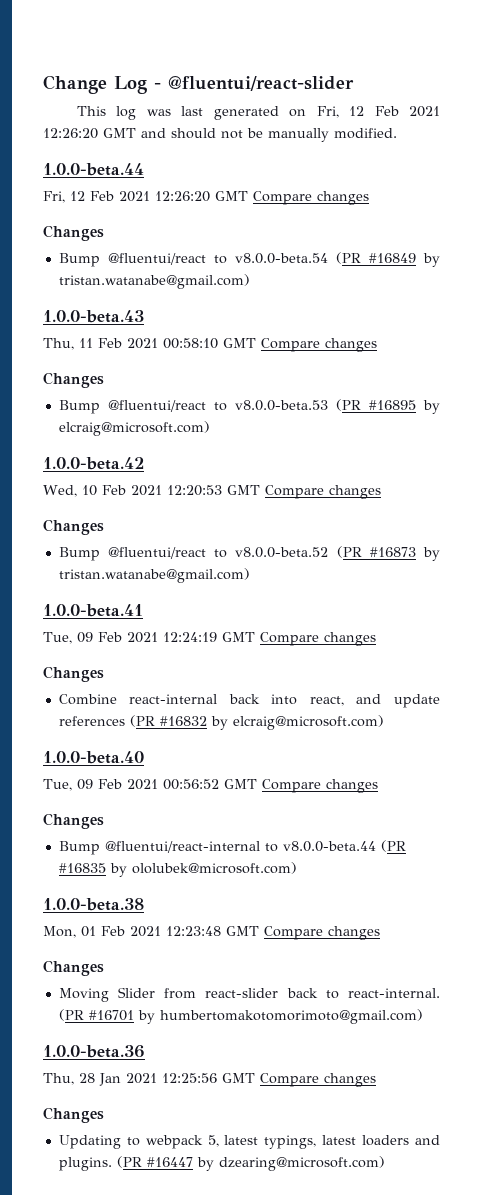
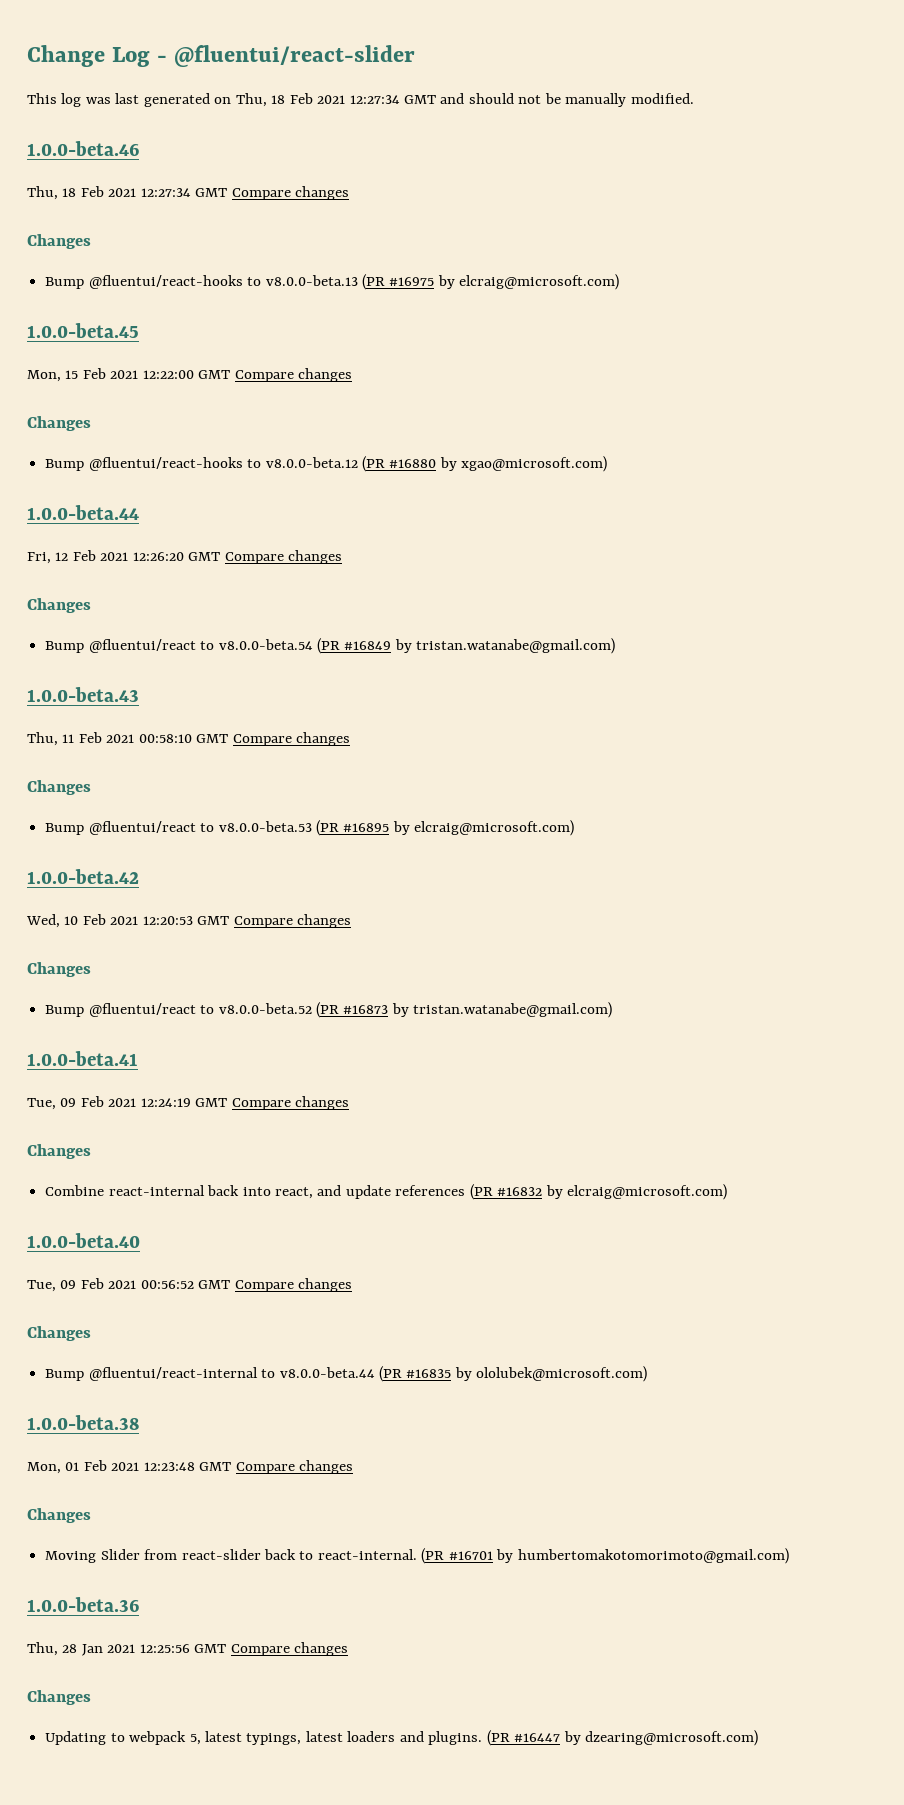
- This log was last generated on Fri, 12 Feb 2021 12:26:20 GMT and should not be manually modified.
+ This log was last generated on Thu, 18 Feb 2021 12:27:34 GMT and should not be manually modified.
+ 1.0.0-beta.46
+ Thu, 18 Feb 2021 12:27:34 GMT Compare changes
+ Changes
+ Bump @fluentui/react-hooks to v8.0.0-beta.13 (PR #16975 by elcraig@microsoft.com)
+ 1.0.0-beta.45
+ Mon, 15 Feb 2021 12:22:00 GMT Compare changes
+ Changes
+ Bump @fluentui/react-hooks to v8.0.0-beta.12 (PR #16880 by xgao@microsoft.com)

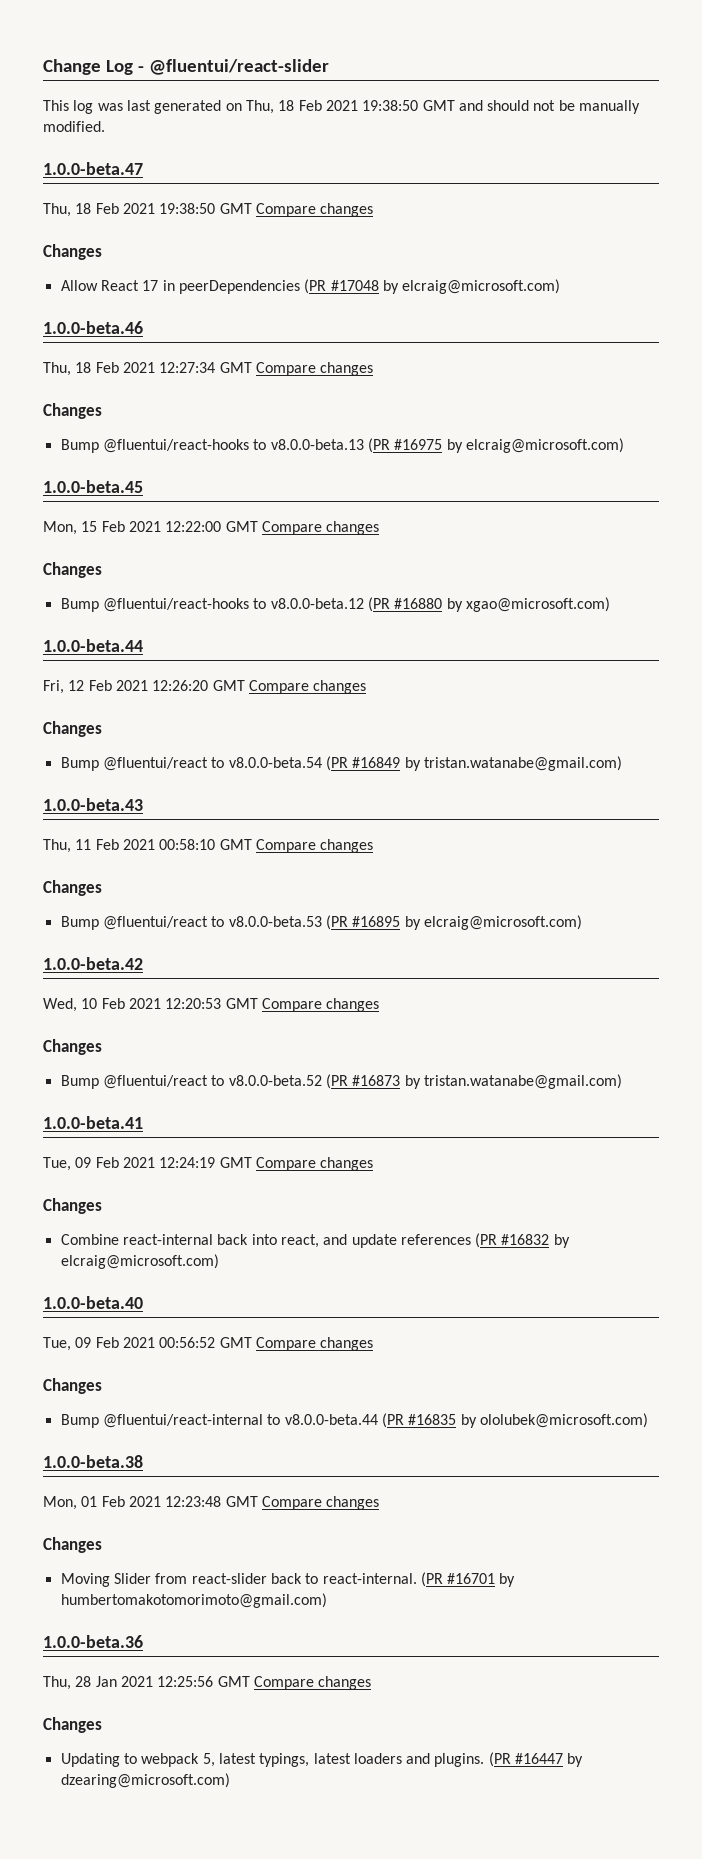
- This log was last generated on Thu, 18 Feb 2021 12:27:34 GMT and should not be manually modified.
+ This log was last generated on Thu, 18 Feb 2021 19:38:50 GMT and should not be manually modified.
+ 1.0.0-beta.47
+ Thu, 18 Feb 2021 19:38:50 GMT Compare changes
+ Changes
+ Allow React 17 in peerDependencies (PR #17048 by elcraig@microsoft.com)

